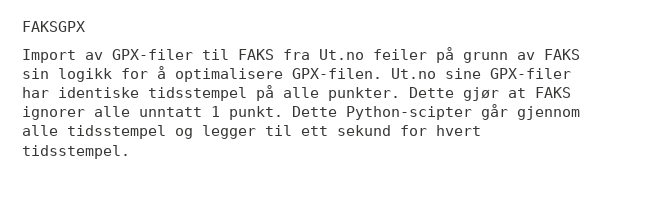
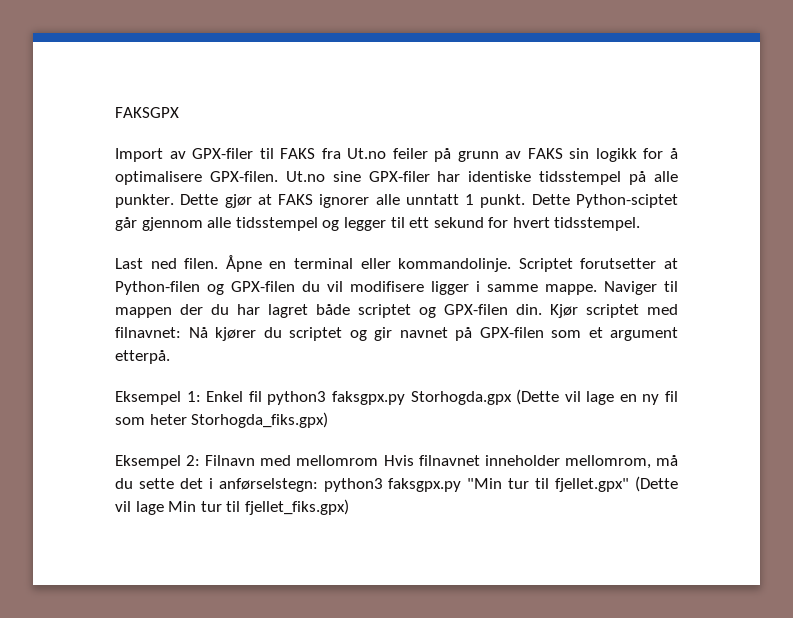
- Dette Python-scipter går gjennom alle tidsstempel og legger til ett sekund for hvert tidsstempel.
+ Dette Python-sciptet går gjennom alle tidsstempel og legger til ett sekund for hvert tidsstempel.
+ Last ned filen. Åpne en terminal eller kommandolinje. Scriptet forutsetter at Python-filen og GPX-filen du vil modifisere ligger i samme mappe. Naviger til mappen der du har lagret både scriptet og GPX-filen din. Kjør scriptet med filnavnet: Nå kjører du scriptet og gir navnet på GPX-filen som et argument etterpå.
+ Eksempel 1: Enkel fil python3 faksgpx.py Storhogda.gpx (Dette vil lage en ny fil som heter Storhogda_fiks.gpx)
+ Eksempel 2: Filnavn med mellomrom Hvis filnavnet inneholder mellomrom, må du sette det i anførselstegn: python3 faksgpx.py "Min tur til fjellet.gpx" (Dette vil lage Min tur til fjellet_fiks.gpx)

